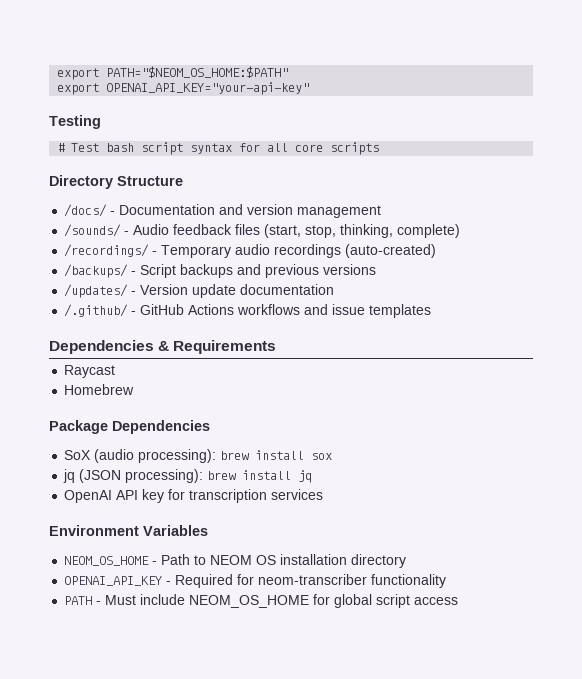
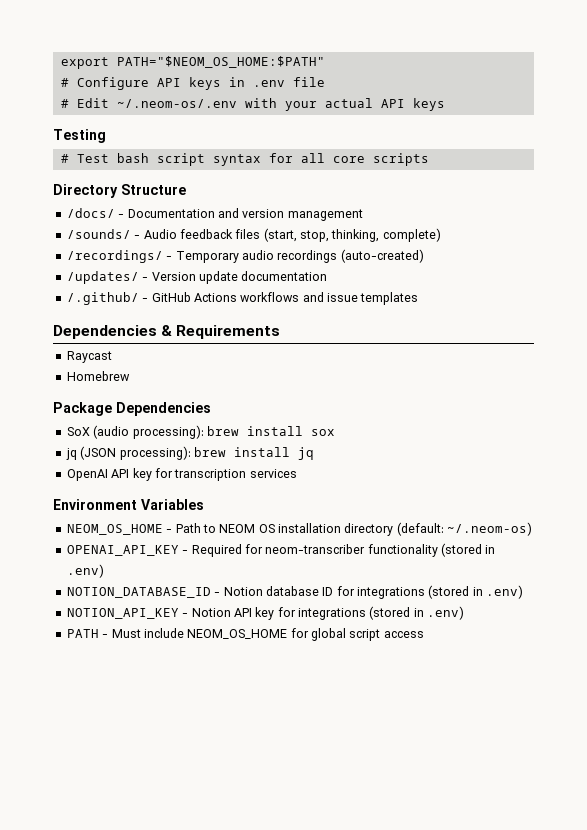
- export OPENAI_API_KEY="your-api-key"
+ # Configure API keys in .env file
+ # Edit ~/.neom-os/.env with your actual API keys
- /backups/ - Script backups and previous versions
- NEOM_OS_HOME - Path to NEOM OS installation directory
+ NEOM_OS_HOME - Path to NEOM OS installation directory (default: ~/.neom-os)
- OPENAI_API_KEY - Required for neom-transcriber functionality
+ OPENAI_API_KEY - Required for neom-transcriber functionality (stored in .env)
+ NOTION_DATABASE_ID - Notion database ID for integrations (stored in .env)
+ NOTION_API_KEY - Notion API key for integrations (stored in .env)

